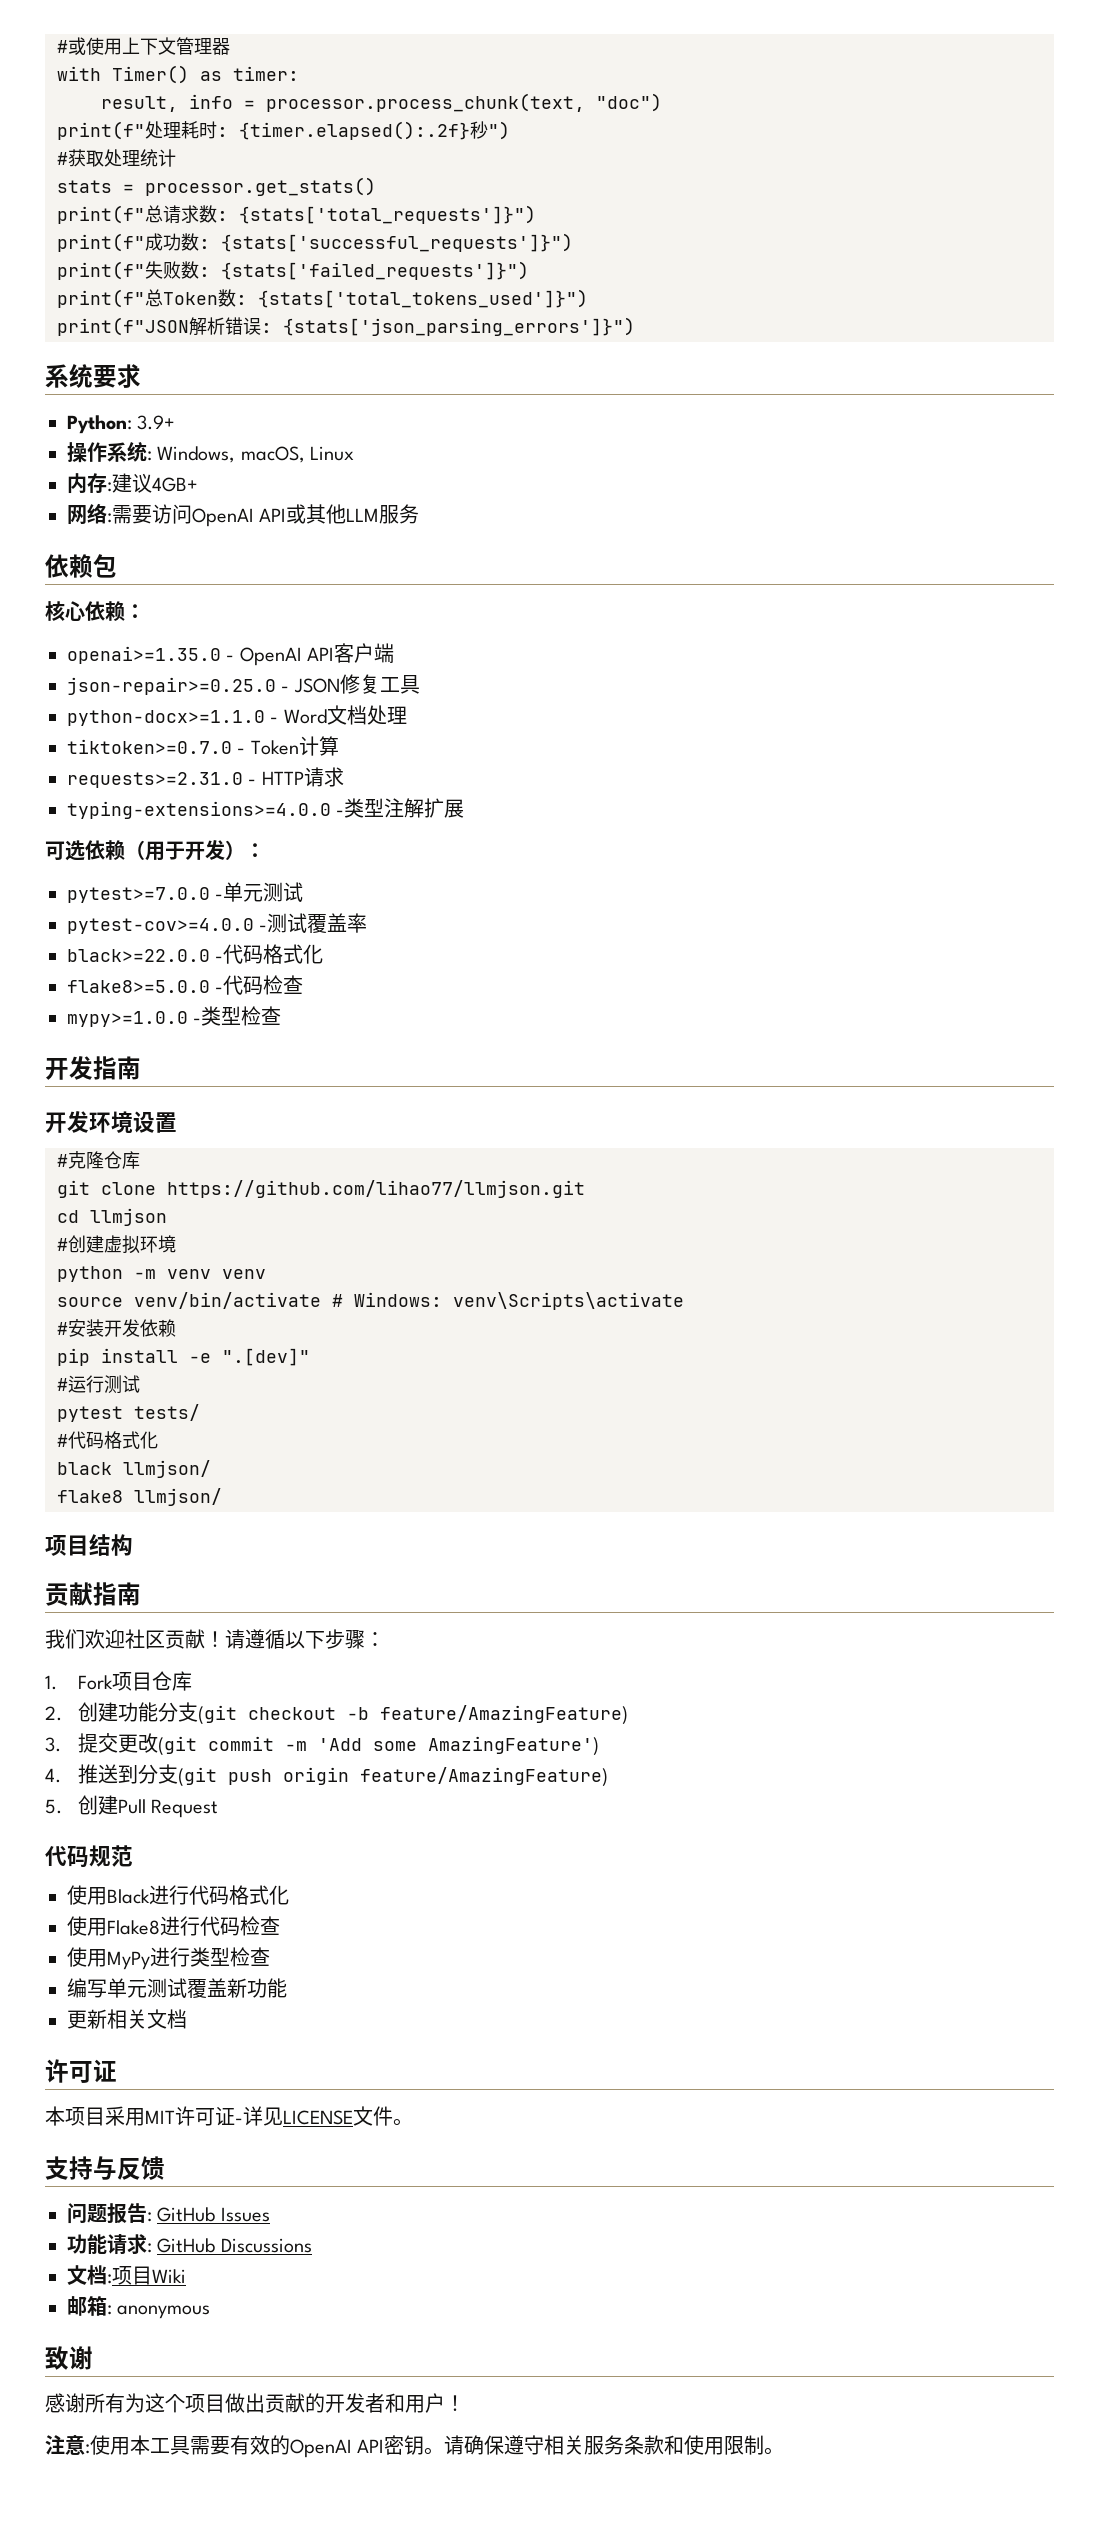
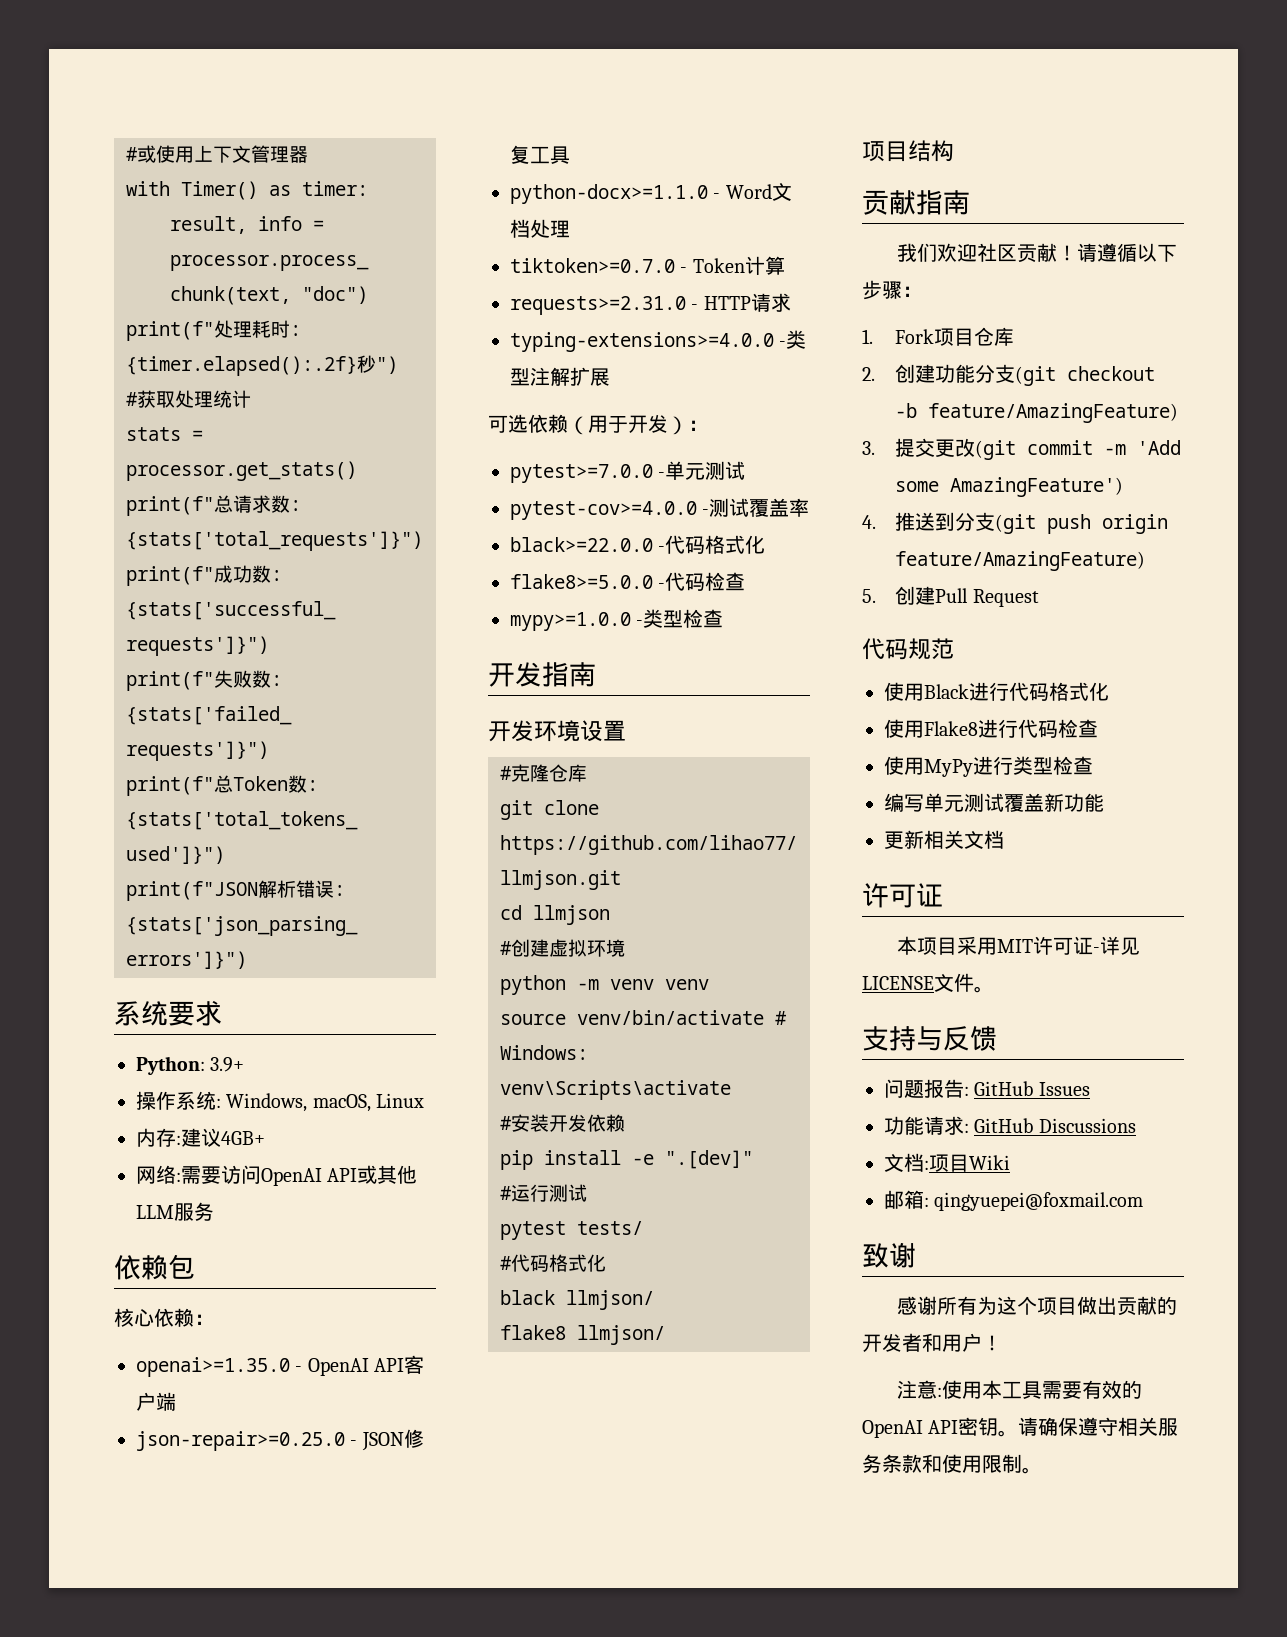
- 邮箱: anonymous
+ 邮箱: qingyuepei@foxmail.com

